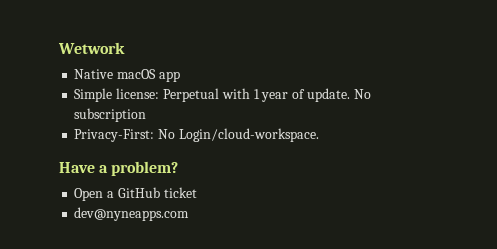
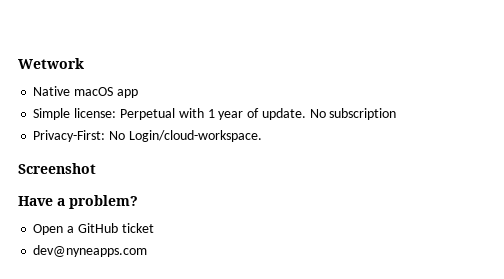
+ Screenshot

